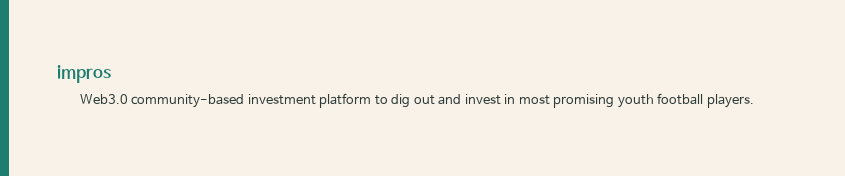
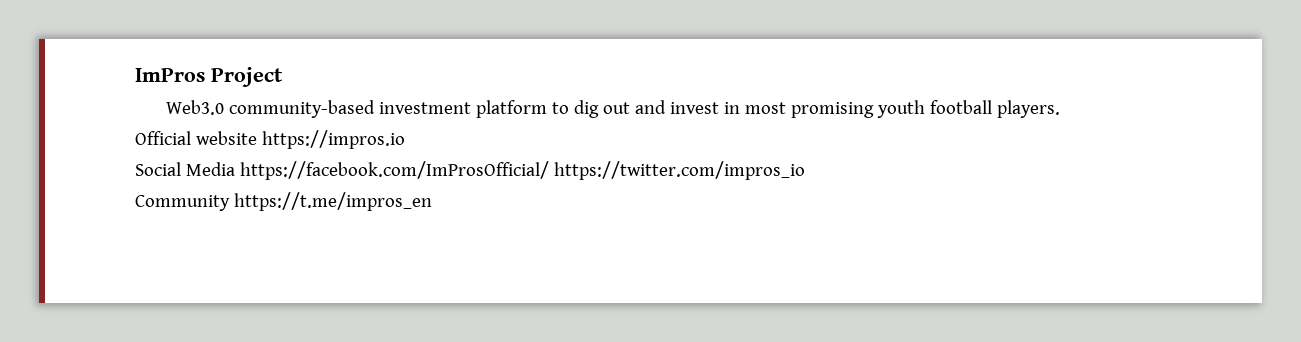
- impros
+ ImPros Project
+ Official website https://impros.io
+ Social Media https://facebook.com/ImProsOfficial/ https://twitter.com/impros_io
+ Community https://t.me/impros_en

